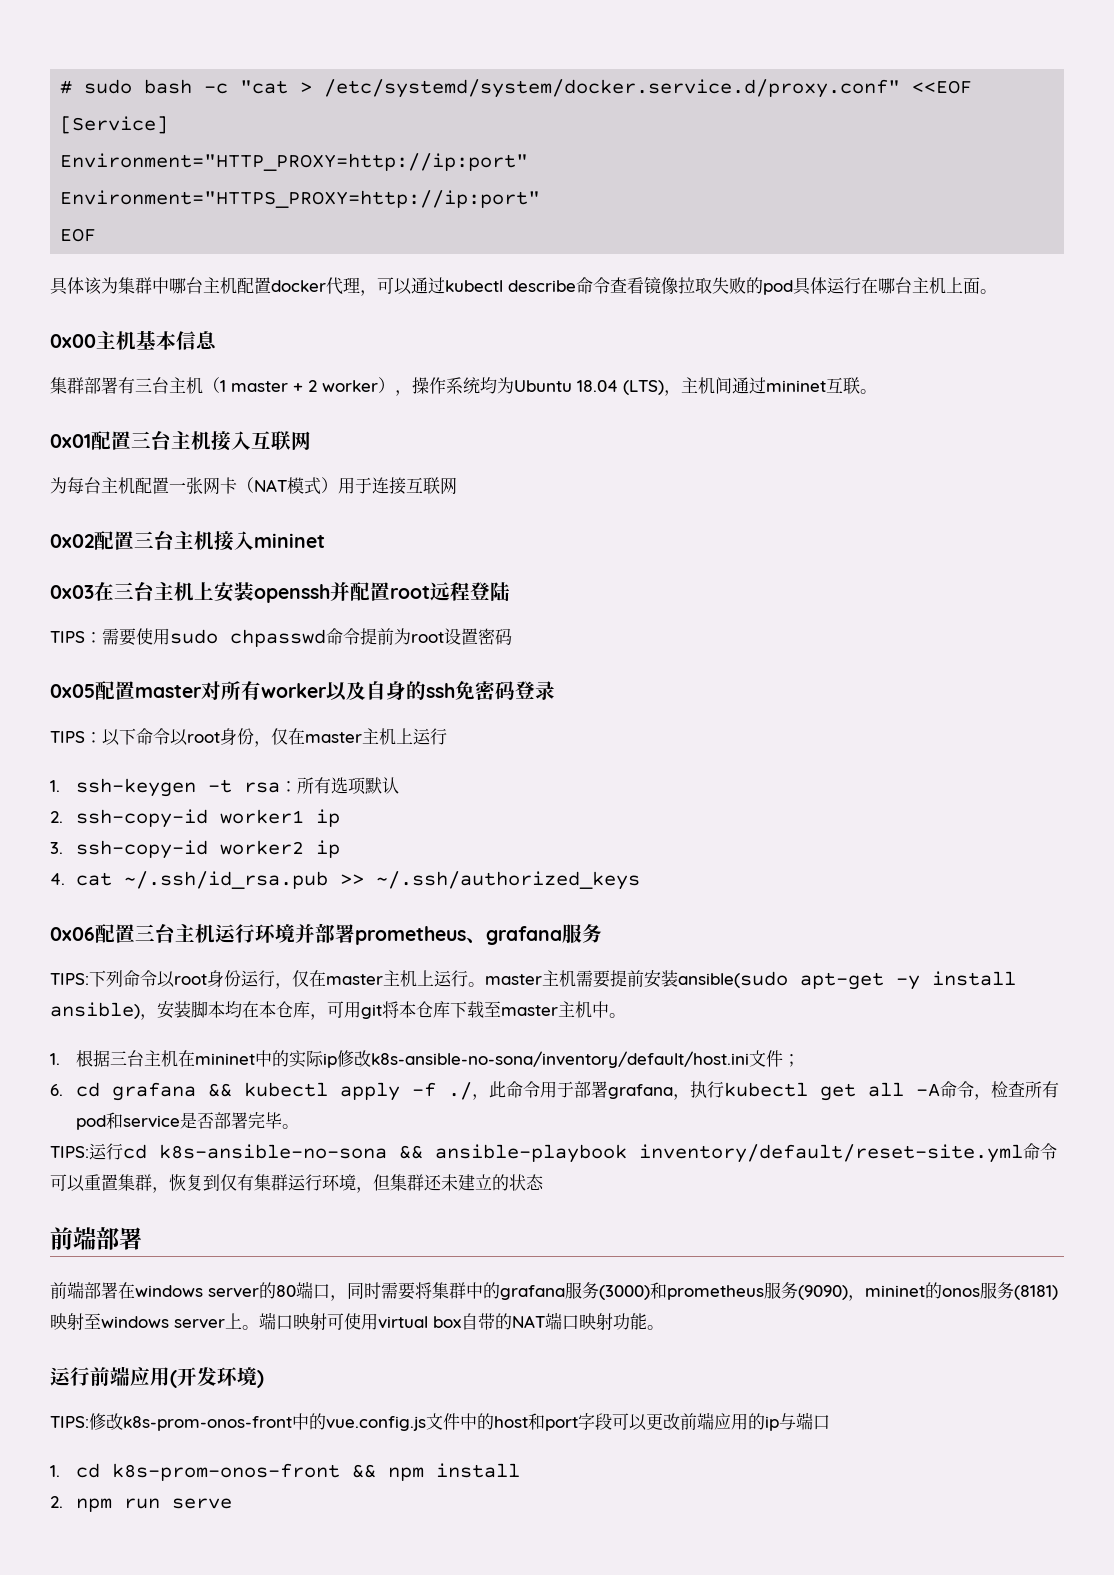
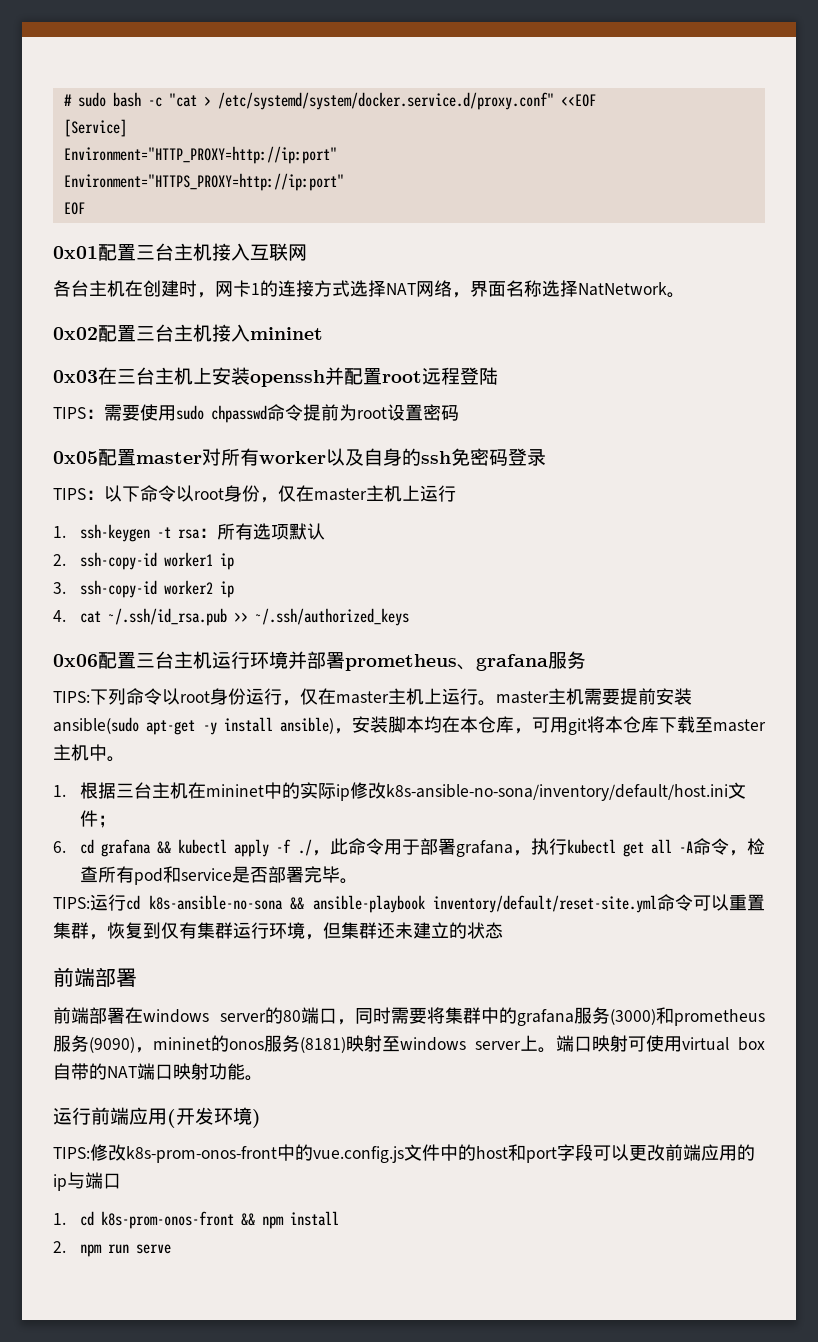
- 具体该为集群中哪台主机配置docker代理，可以通过kubectl describe命令查看镜像拉取失败的pod具体运行在哪台主机上面。
- 0x00主机基本信息
- 集群部署有三台主机（1 master + 2 worker），操作系统均为Ubuntu 18.04 (LTS)，主机间通过mininet互联。
- 为每台主机配置一张网卡（NAT模式）用于连接互联网
+ 各台主机在创建时，网卡1的连接方式选择NAT网络，界面名称选择NatNetwork。

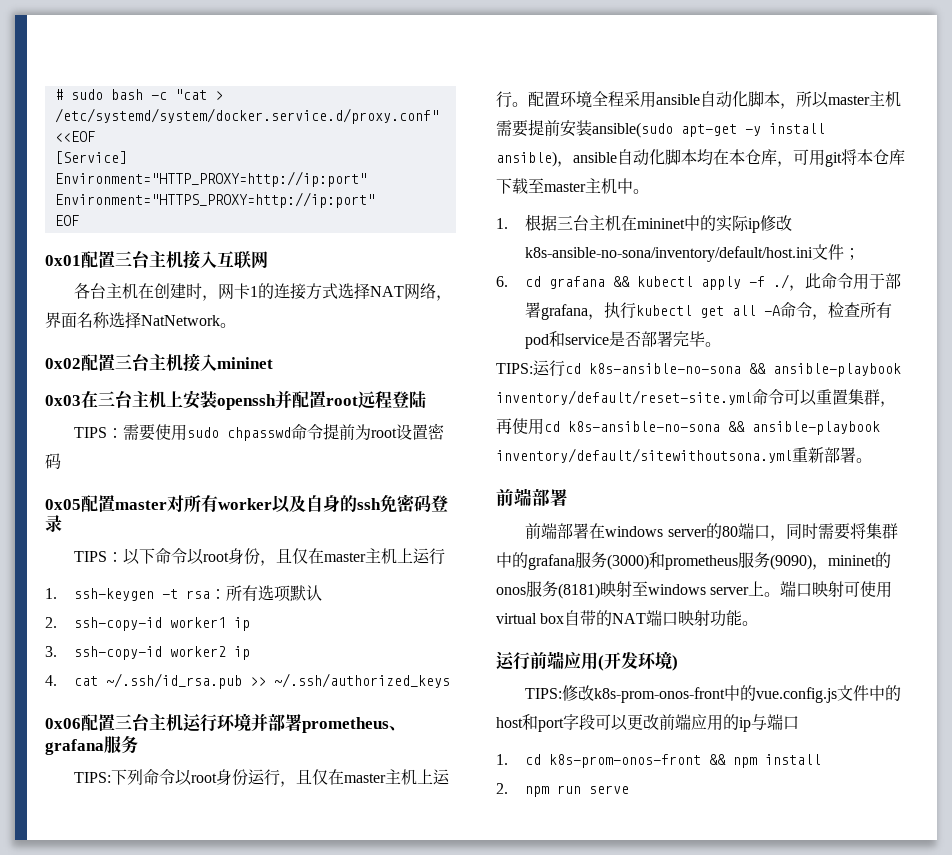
- TIPS：以下命令以root身份，仅在master主机上运行
+ TIPS：以下命令以root身份，且仅在master主机上运行
- TIPS:下列命令以root身份运行，仅在master主机上运行。master主机需要提前安装ansible(sudo apt-get -y install ansible)，安装脚本均在本仓库，可用git将本仓库下载至master主机中。
+ TIPS:下列命令以root身份运行，且仅在master主机上运行。配置环境全程采用ansible自动化脚本，所以master主机需要提前安装ansible(sudo apt-get -y install ansible)，ansible自动化脚本均在本仓库，可用git将本仓库下载至master主机中。
- TIPS:运行cd k8s-ansible-no-sona && ansible-playbook inventory/default/reset-site.yml命令可以重置集群，恢复到仅有集群运行环境，但集群还未建立的状态
+ TIPS:运行cd k8s-ansible-no-sona && ansible-playbook inventory/default/reset-site.yml命令可以重置集群，再使用cd k8s-ansible-no-sona && ansible-playbook inventory/default/sitewithoutsona.yml重新部署。

